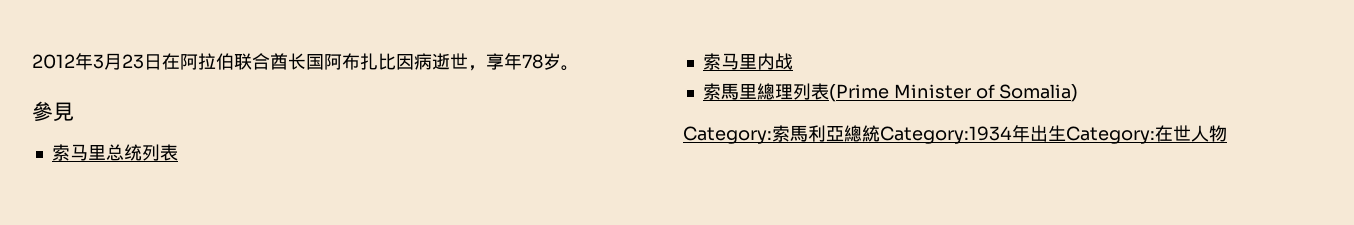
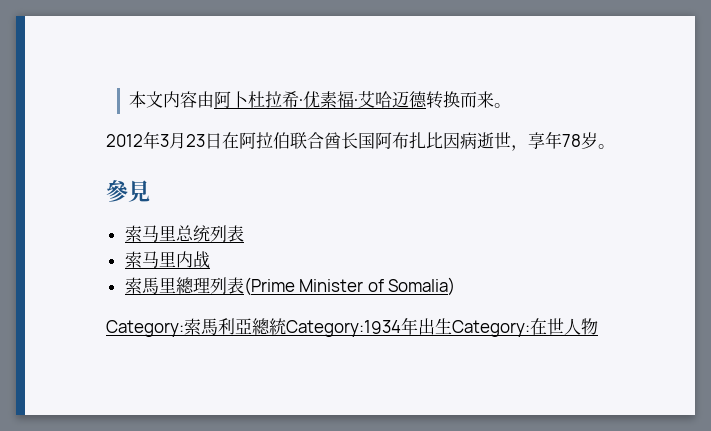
+ 本文内容由阿卜杜拉希·优素福·艾哈迈德转换而来。

